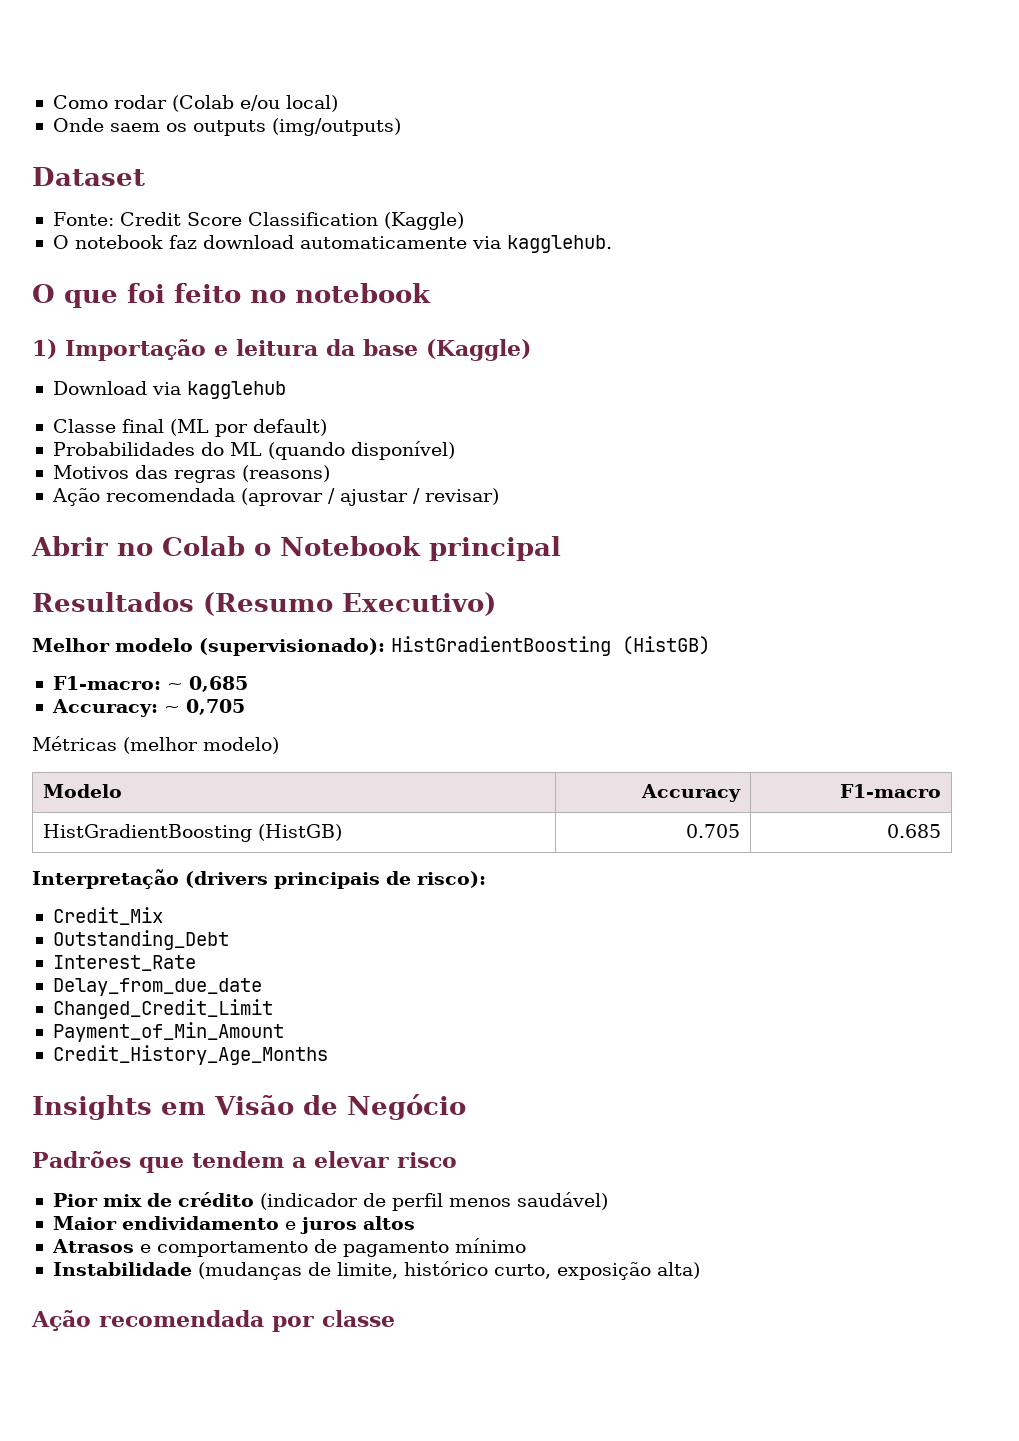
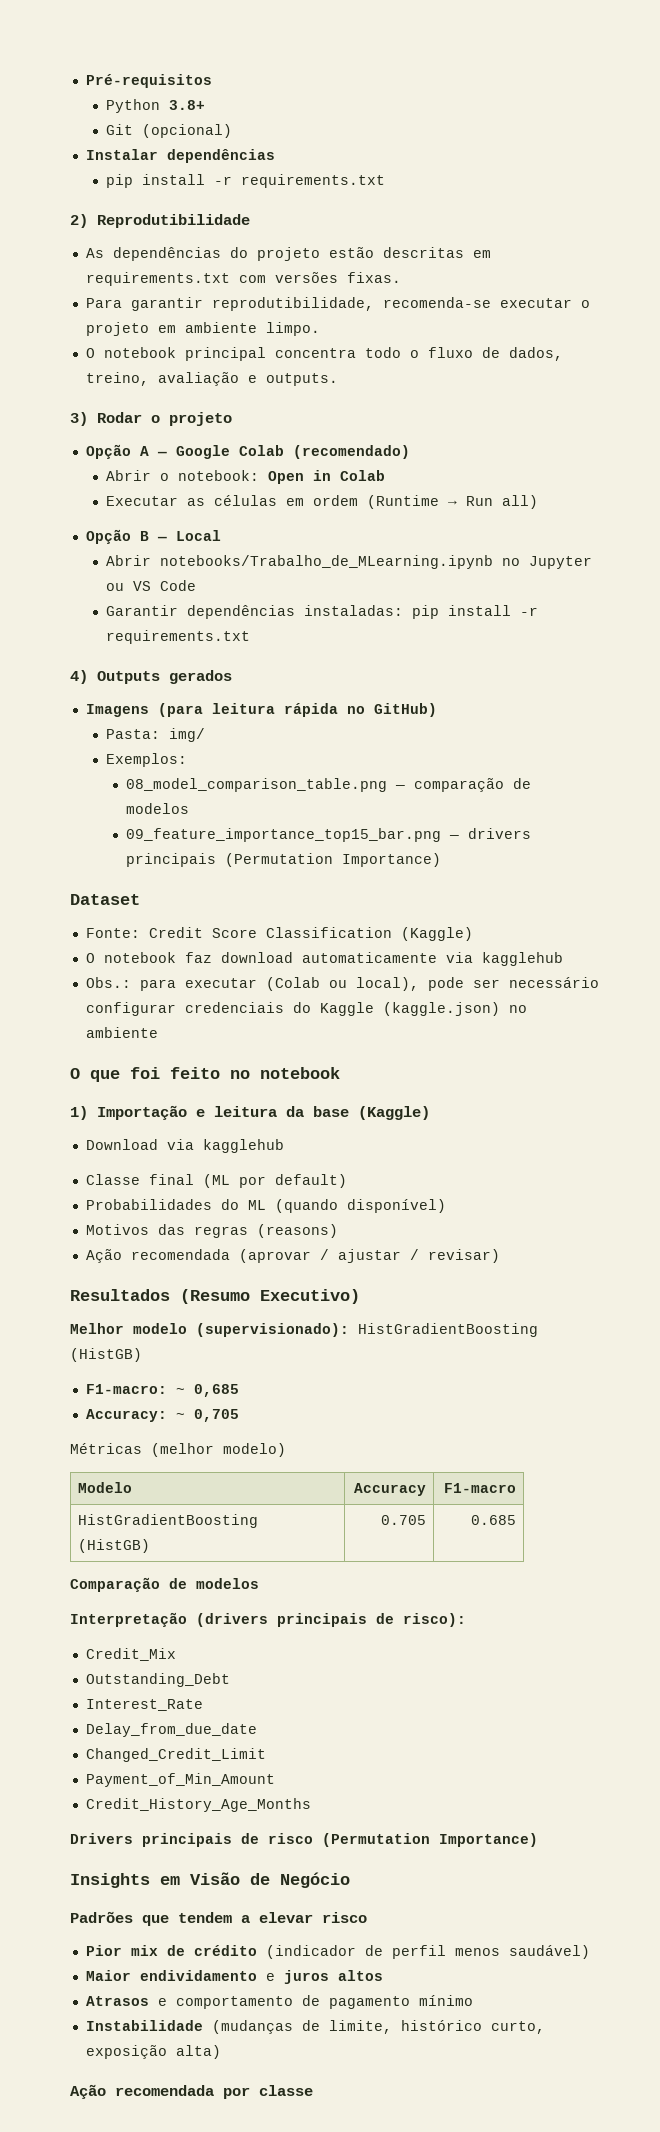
- Como rodar (Colab e/ou local)
- Onde saem os outputs (img/outputs)
+ Pré-requisitos
+ Python 3.8+
+ Git (opcional)
+ Instalar dependências
+ pip install -r requirements.txt
+ 2) Reprodutibilidade
+ As dependências do projeto estão descritas em requirements.txt com versões fixas.
+ Para garantir reprodutibilidade, recomenda-se executar o projeto em ambiente limpo.
+ O notebook principal concentra todo o fluxo de dados, treino, avaliação e outputs.
+ 3) Rodar o projeto
+ Opção A — Google Colab (recomendado)
+ Abrir o notebook: Open in Colab
+ Executar as células em ordem (Runtime → Run all)
+ Opção B — Local
+ Abrir notebooks/Trabalho_de_MLearning.ipynb no Jupyter ou VS Code
+ Garantir dependências instaladas: pip install -r requirements.txt
+ 4) Outputs gerados
+ Imagens (para leitura rápida no GitHub)
+ Pasta: img/
+ Exemplos:
+ 08_model_comparison_table.png — comparação de modelos
+ 09_feature_importance_top15_bar.png — drivers principais (Permutation Importance)
- O notebook faz download automaticamente via kagglehub.
+ O notebook faz download automaticamente via kagglehub
+ Obs.: para executar (Colab ou local), pode ser necessário configurar credenciais do Kaggle (kaggle.json) no ambiente
- Abrir no Colab o Notebook principal
+ Comparação de modelos
+ Drivers principais de risco (Permutation Importance)

